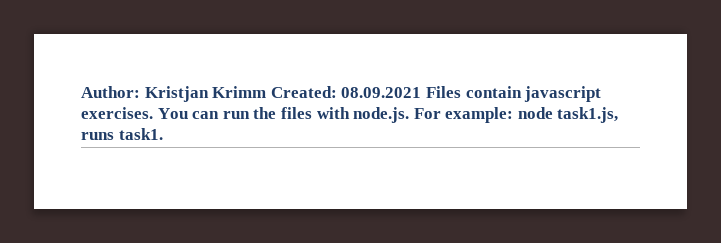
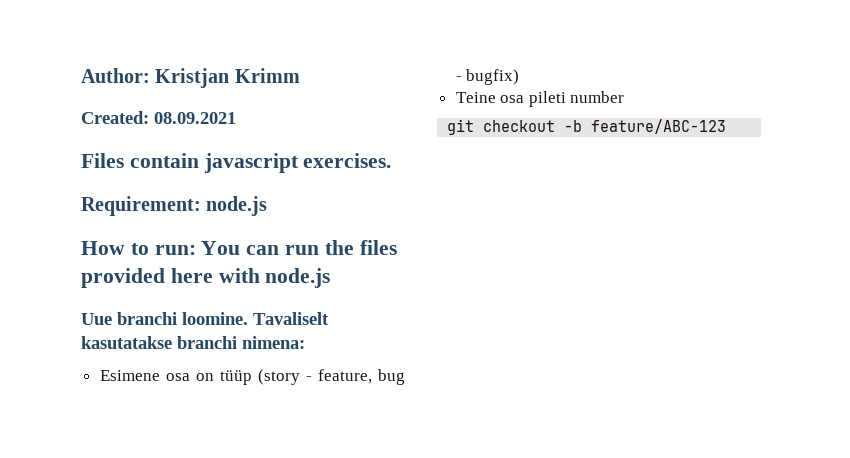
- Author: Kristjan Krimm Created: 08.09.2021 Files contain javascript exercises. You can run the files with node.js. For example: node task1.js, runs task1.
+ Author: Kristjan Krimm
+ Created: 08.09.2021
+ Files contain javascript exercises.
+ Requirement: node.js
+ How to run: You can run the files provided here with node.js
+ Uue branchi loomine. Tavaliselt kasutatakse branchi nimena:
+ Esimene osa on tüüp (story - feature, bug - bugfix)
+ Teine osa pileti number
+ git checkout -b feature/ABC-123

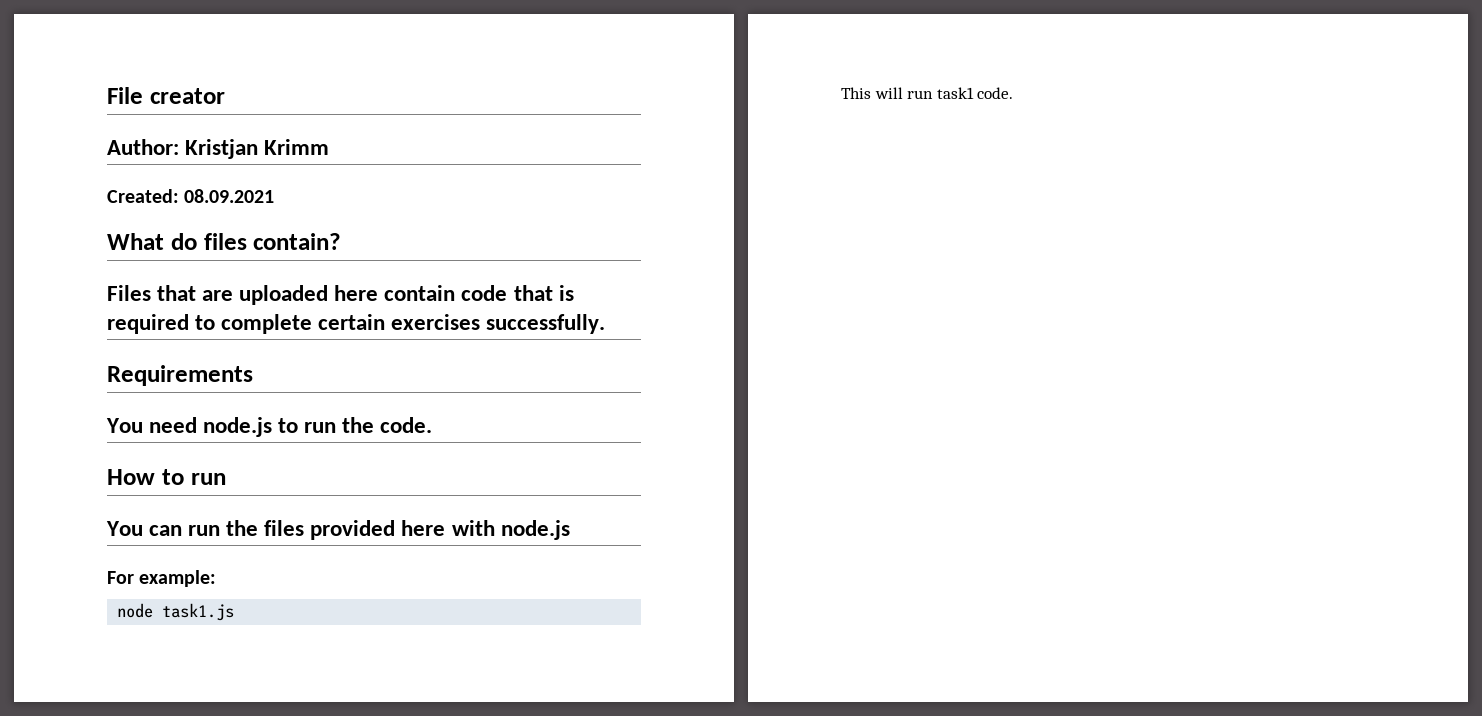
+ File creator
- Files contain javascript exercises.
- Requirement: node.js
+ What do files contain?
+ Files that are uploaded here contain code that is required to complete certain exercises successfully.
+ Requirements
+ You need node.js to run the code.
- How to run: You can run the files provided here with node.js
+ How to run
+ You can run the files provided here with node.js
- Uue branchi loomine. Tavaliselt kasutatakse branchi nimena:
- Esimene osa on tüüp (story - feature, bug - bugfix)
- Teine osa pileti number
- git checkout -b feature/ABC-123
+ For example:
+ node task1.js
+ This will run task1 code.

